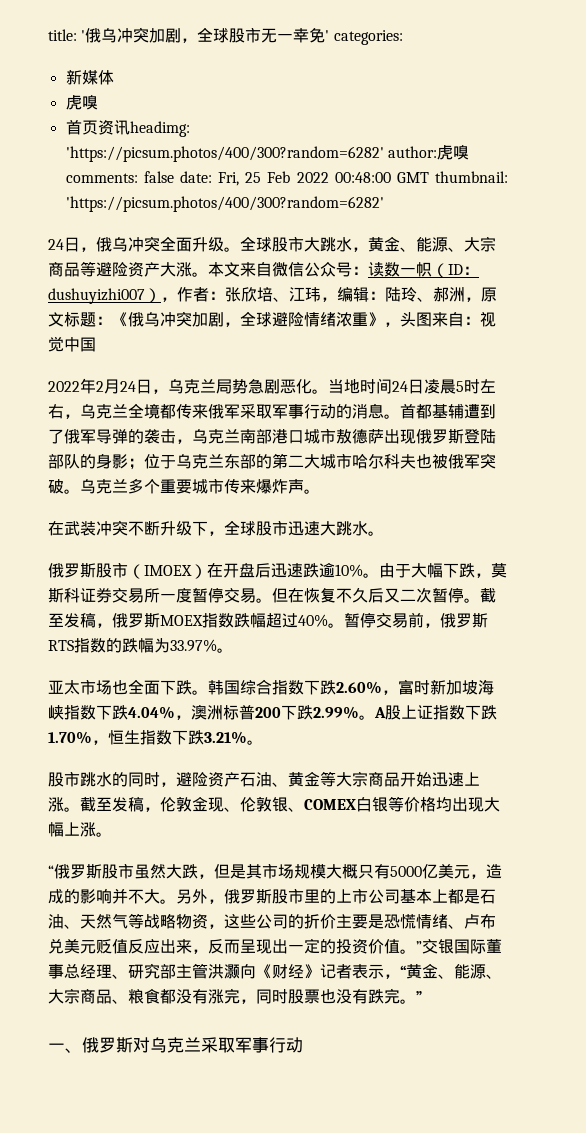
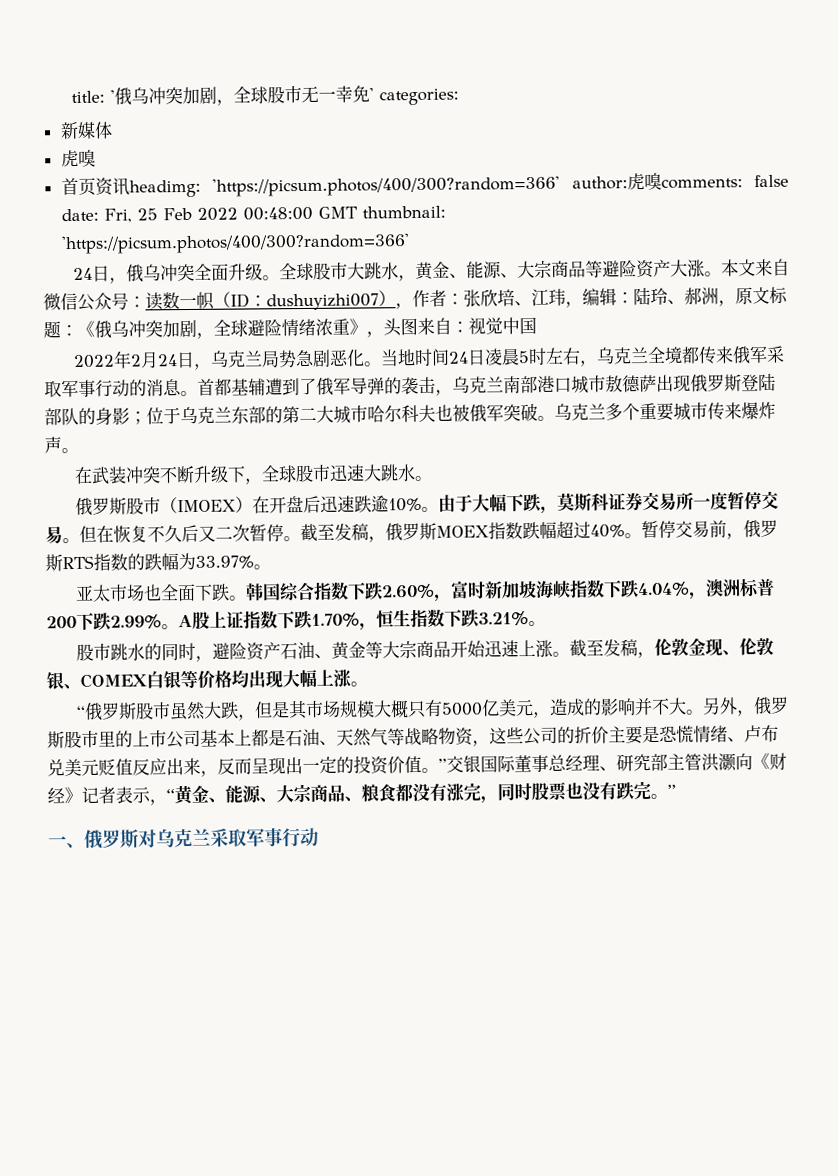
- 首页资讯headimg: 'https://picsum.photos/400/300?random=6282' author:虎嗅comments: false date: Fri, 25 Feb 2022 00:48:00 GMT thumbnail: 'https://picsum.photos/400/300?random=6282'
+ 首页资讯headimg: 'https://picsum.photos/400/300?random=366' author:虎嗅comments: false date: Fri, 25 Feb 2022 00:48:00 GMT thumbnail: 'https://picsum.photos/400/300?random=366'

